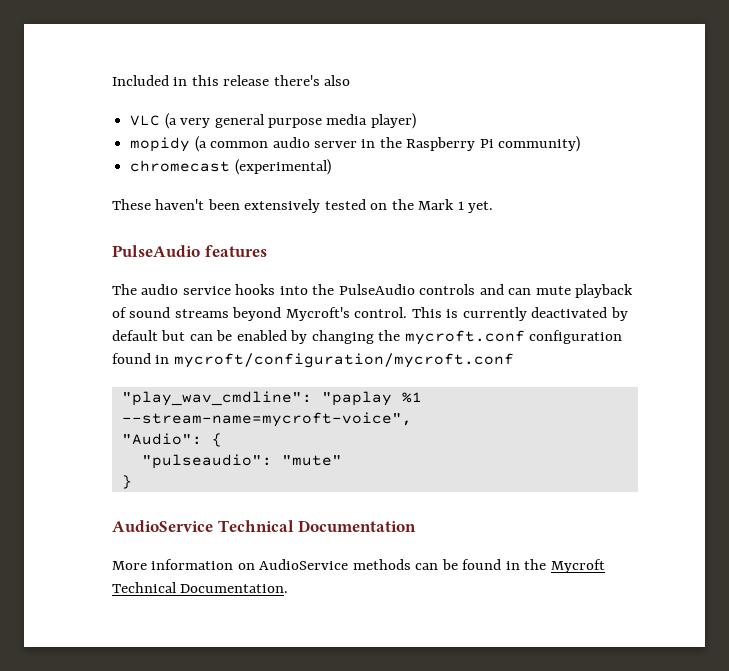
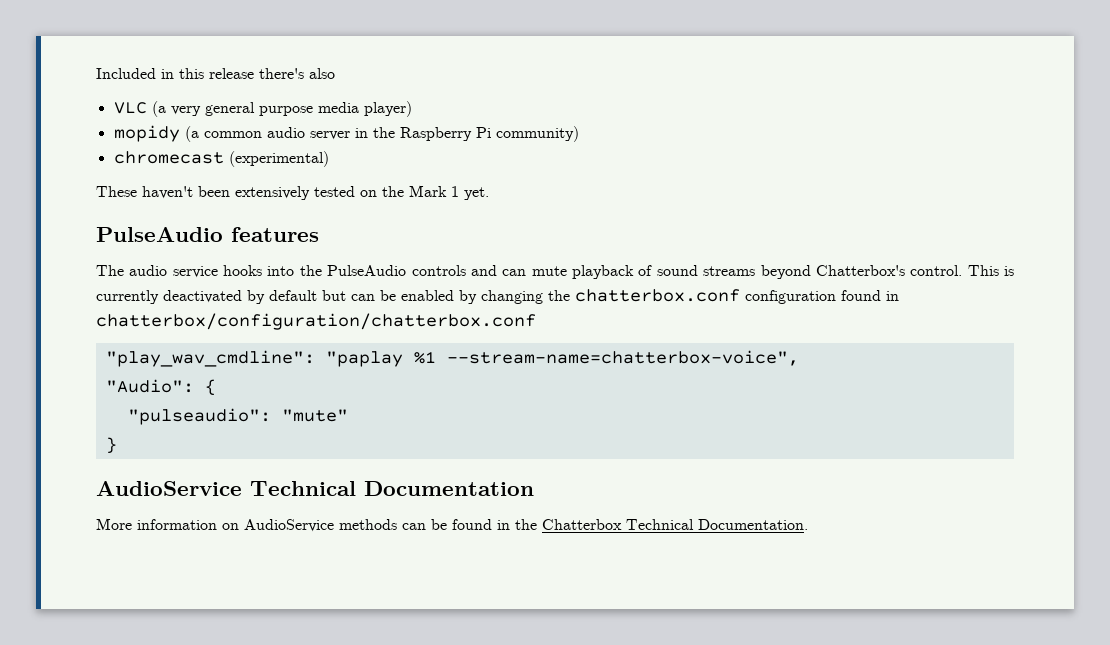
- The audio service hooks into the PulseAudio controls and can mute playback of sound streams beyond Mycroft's control.
+ The audio service hooks into the PulseAudio controls and can mute playback of sound streams beyond Chatterbox's control.
- This is currently deactivated by default but can be enabled by changing the mycroft.conf configuration found in mycroft/configuration/mycroft.conf
+ This is currently deactivated by default but can be enabled by changing the chatterbox.conf configuration found in chatterbox/configuration/chatterbox.conf
- "play_wav_cmdline": "paplay %1 --stream-name=mycroft-voice",
+ "play_wav_cmdline": "paplay %1 --stream-name=chatterbox-voice",
- More information on AudioService methods can be found in the Mycroft Technical Documentation.
+ More information on AudioService methods can be found in the Chatterbox Technical Documentation.

